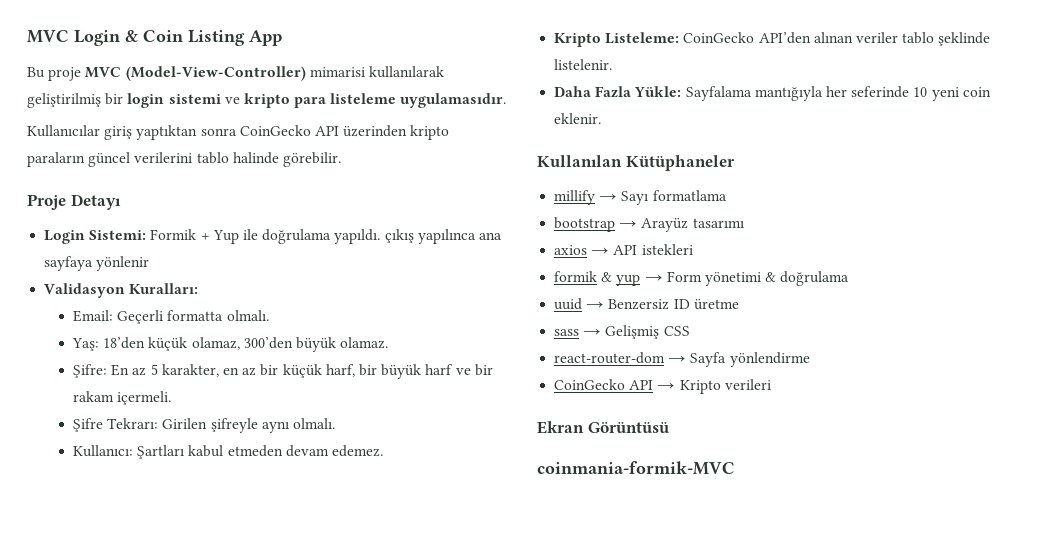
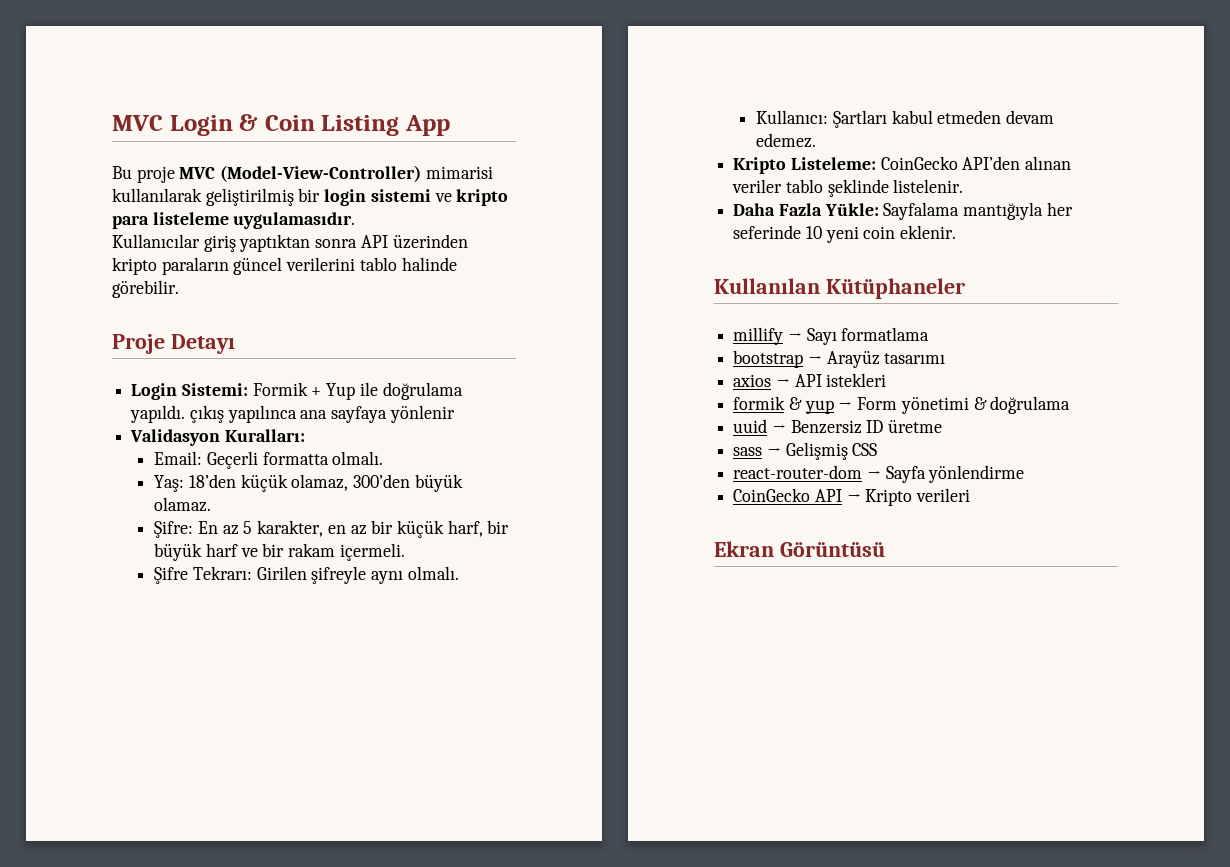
- Kullanıcılar giriş yaptıktan sonra CoinGecko API üzerinden kripto paraların güncel verilerini tablo halinde görebilir.
+ Kullanıcılar giriş yaptıktan sonra API üzerinden kripto paraların güncel verilerini tablo halinde görebilir.
- coinmania-formik-MVC

